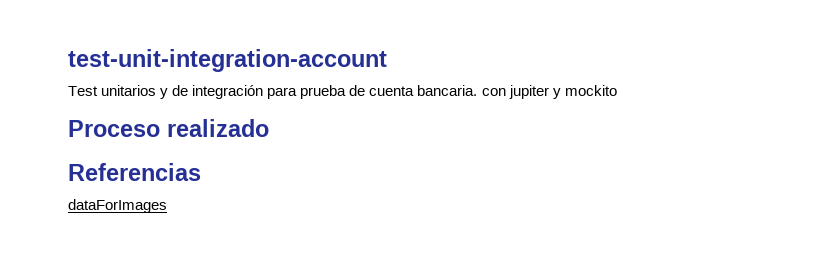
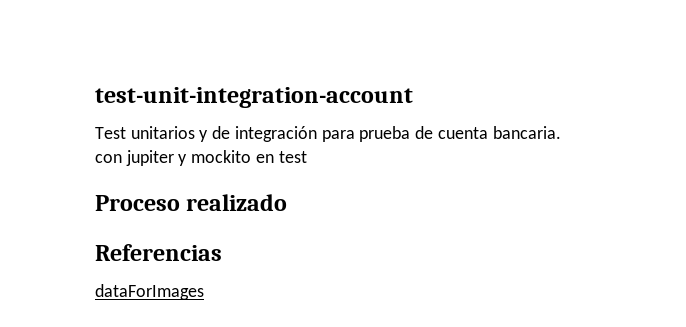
- Test unitarios y de integración para prueba de cuenta bancaria. con jupiter y mockito
+ Test unitarios y de integración para prueba de cuenta bancaria. con jupiter y mockito en test

